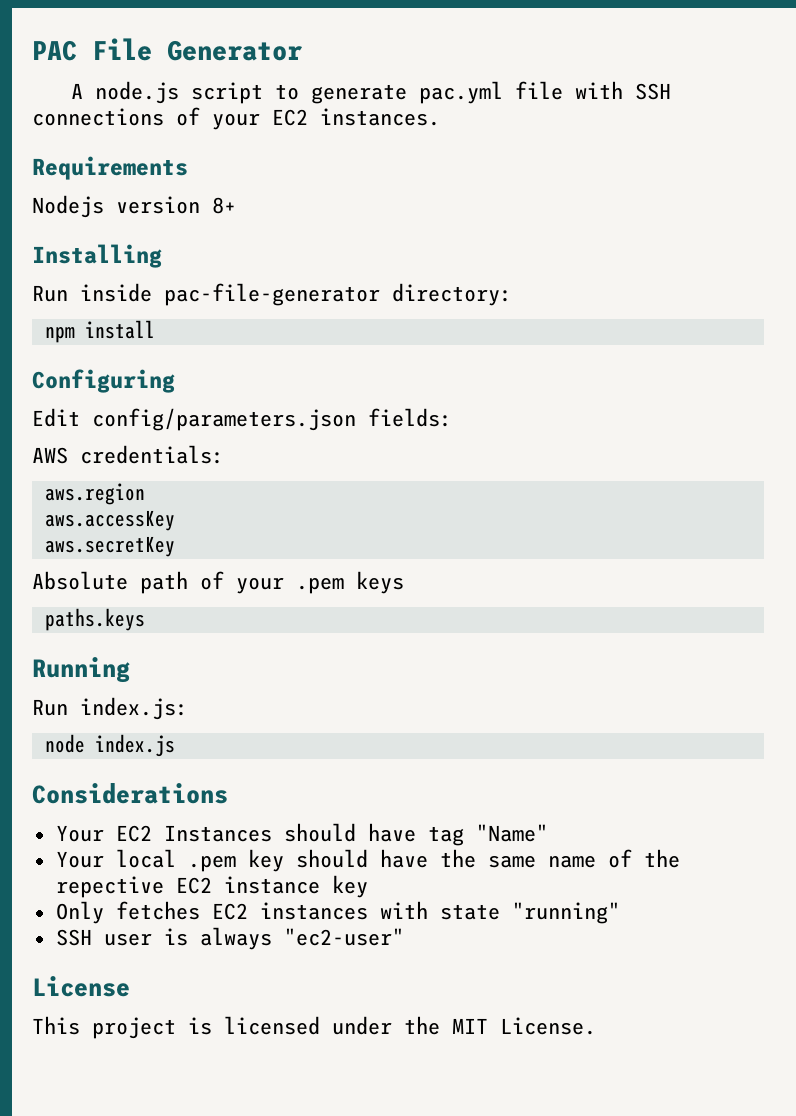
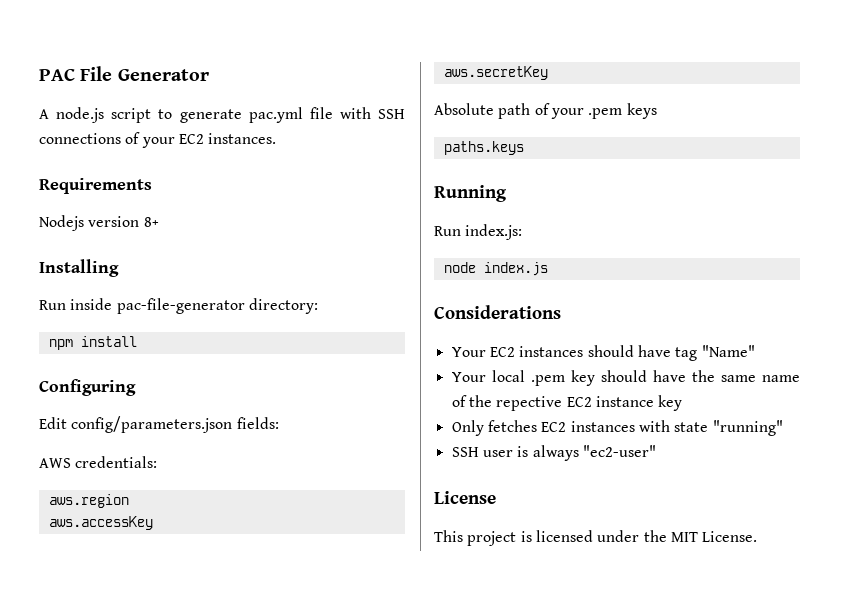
- Your EC2 Instances should have tag "Name"
+ Your EC2 instances should have tag "Name"

